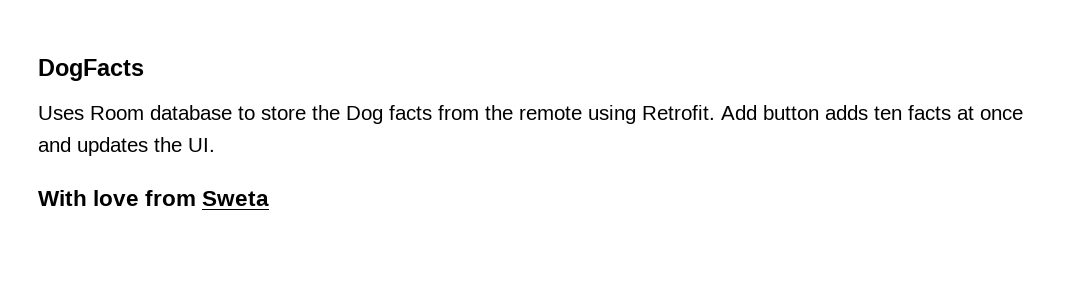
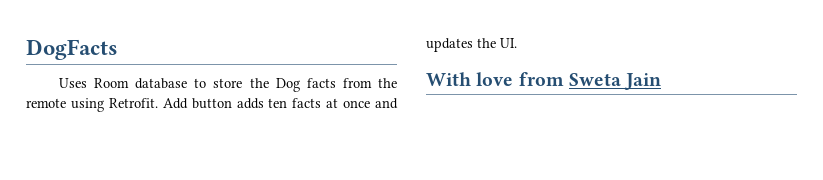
- With love from Sweta
+ With love from Sweta Jain

